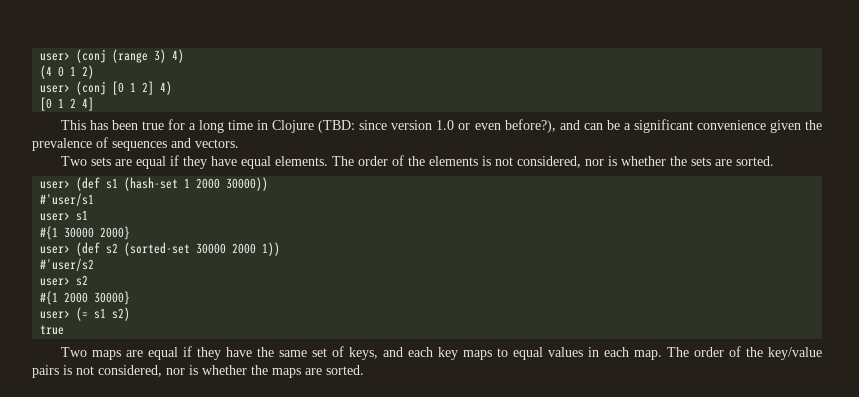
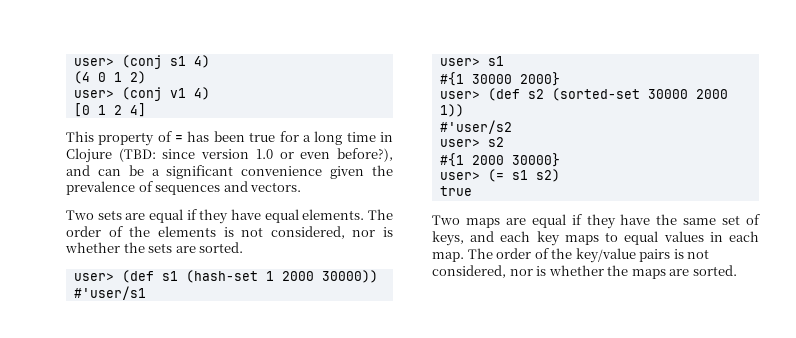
- user> (conj (range 3) 4)
+ user> (conj s1 4)
- user> (conj [0 1 2] 4)
+ user> (conj v1 4)
- This has been true for a long time in Clojure (TBD: since version 1.0 or even before?), and can be a significant convenience given the prevalence of sequences and vectors.
+ This property of = has been true for a long time in Clojure (TBD: since version 1.0 or even before?), and can be a significant convenience given the prevalence of sequences and vectors.

